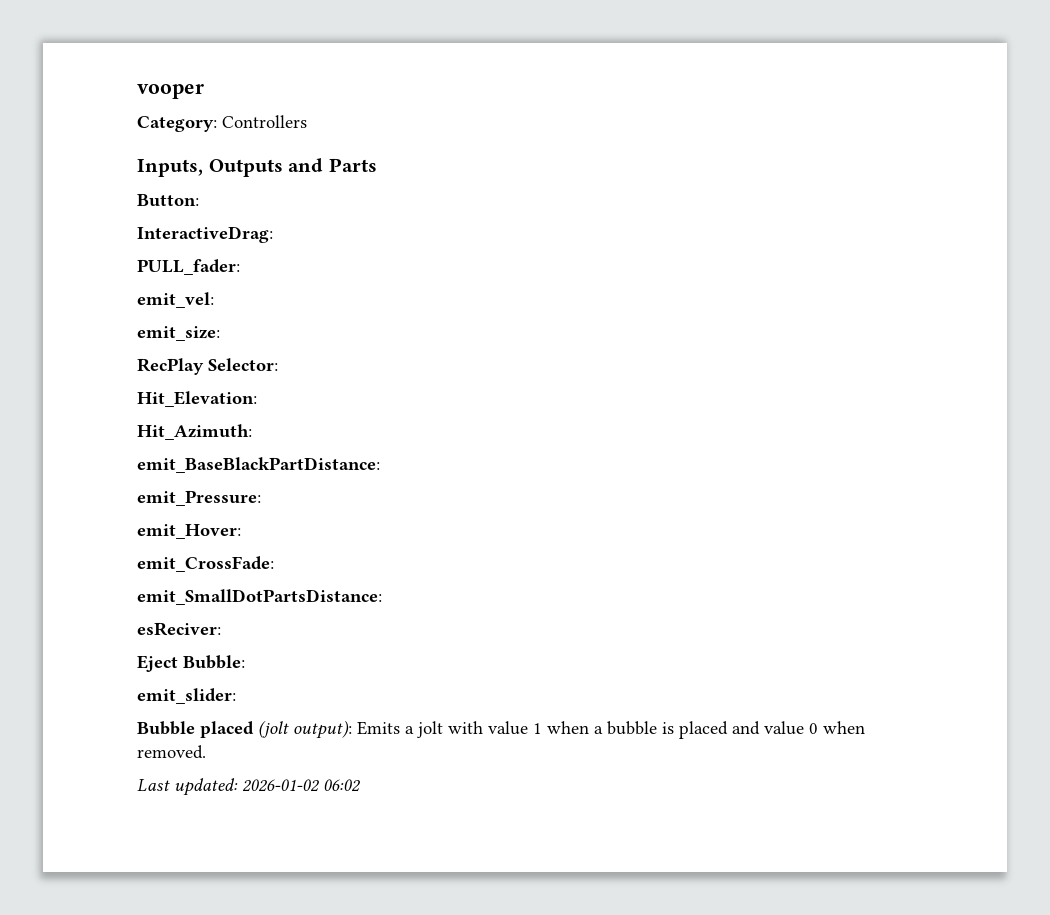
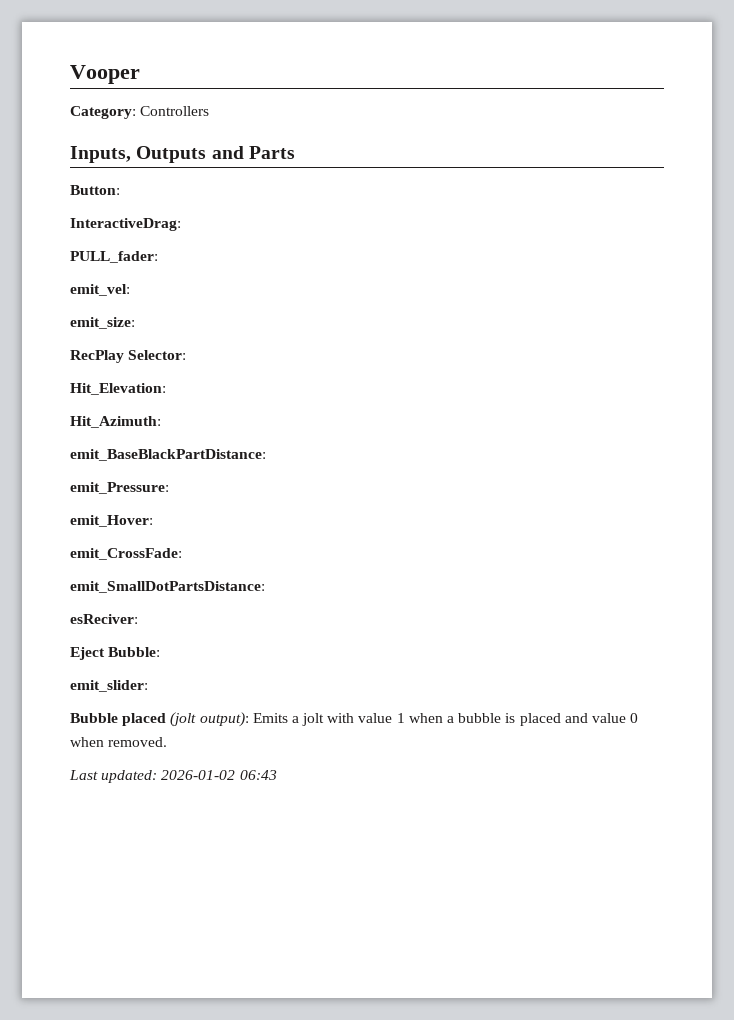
- vooper
+ Vooper
- Last updated: 2026-01-02 06:02
+ Last updated: 2026-01-02 06:43

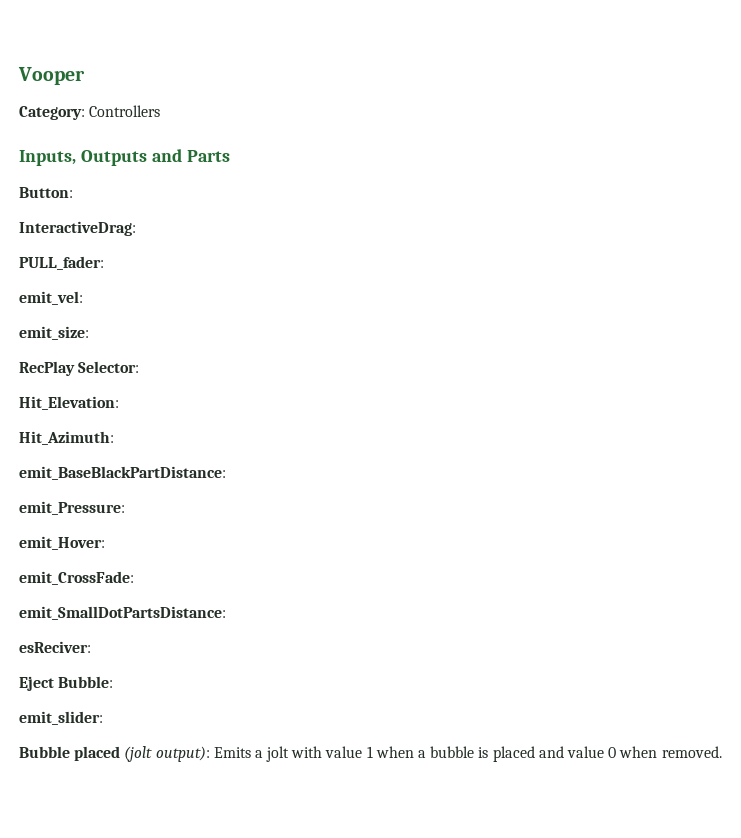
- Last updated: 2026-01-02 06:43

